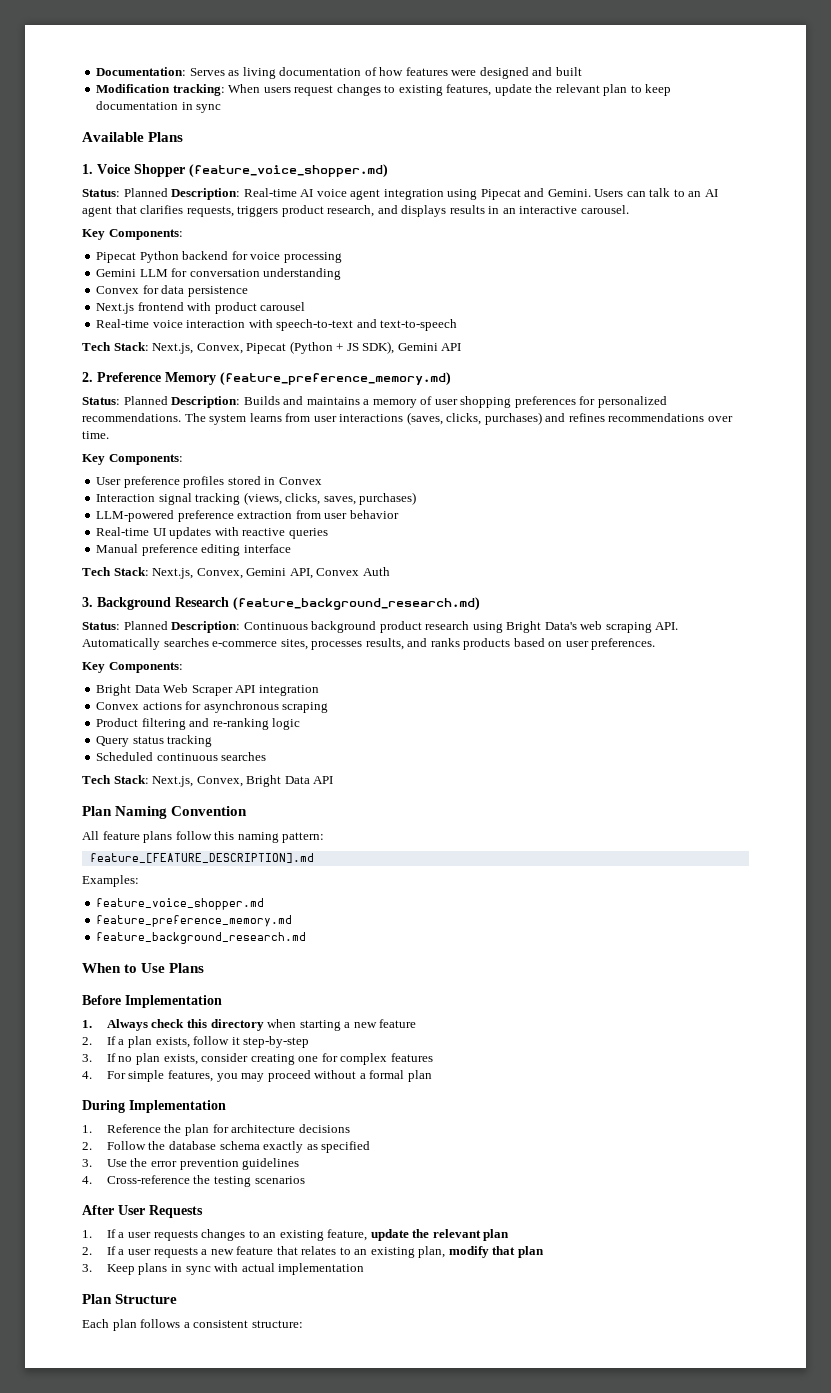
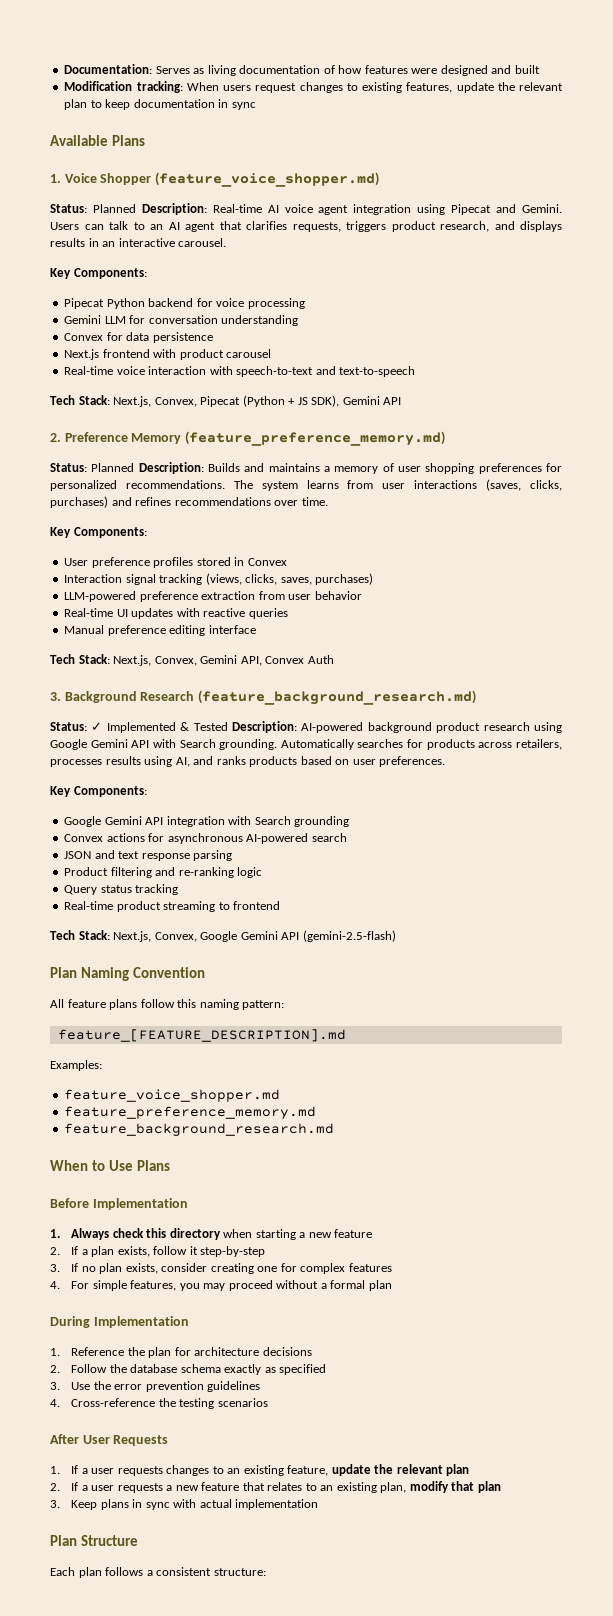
- Status: Planned Description: Continuous background product research using Bright Data's web scraping API. Automatically searches e-commerce sites, processes results, and ranks products based on user preferences.
+ Status: ✓ Implemented & Tested Description: AI-powered background product research using Google Gemini API with Search grounding. Automatically searches for products across retailers, processes results using AI, and ranks products based on user preferences.
- Bright Data Web Scraper API integration
+ Google Gemini API integration with Search grounding
- Convex actions for asynchronous scraping
+ Convex actions for asynchronous AI-powered search
+ JSON and text response parsing
- Scheduled continuous searches
- Tech Stack: Next.js, Convex, Bright Data API
+ Real-time product streaming to frontend
+ Tech Stack: Next.js, Convex, Google Gemini API (gemini-2.5-flash)

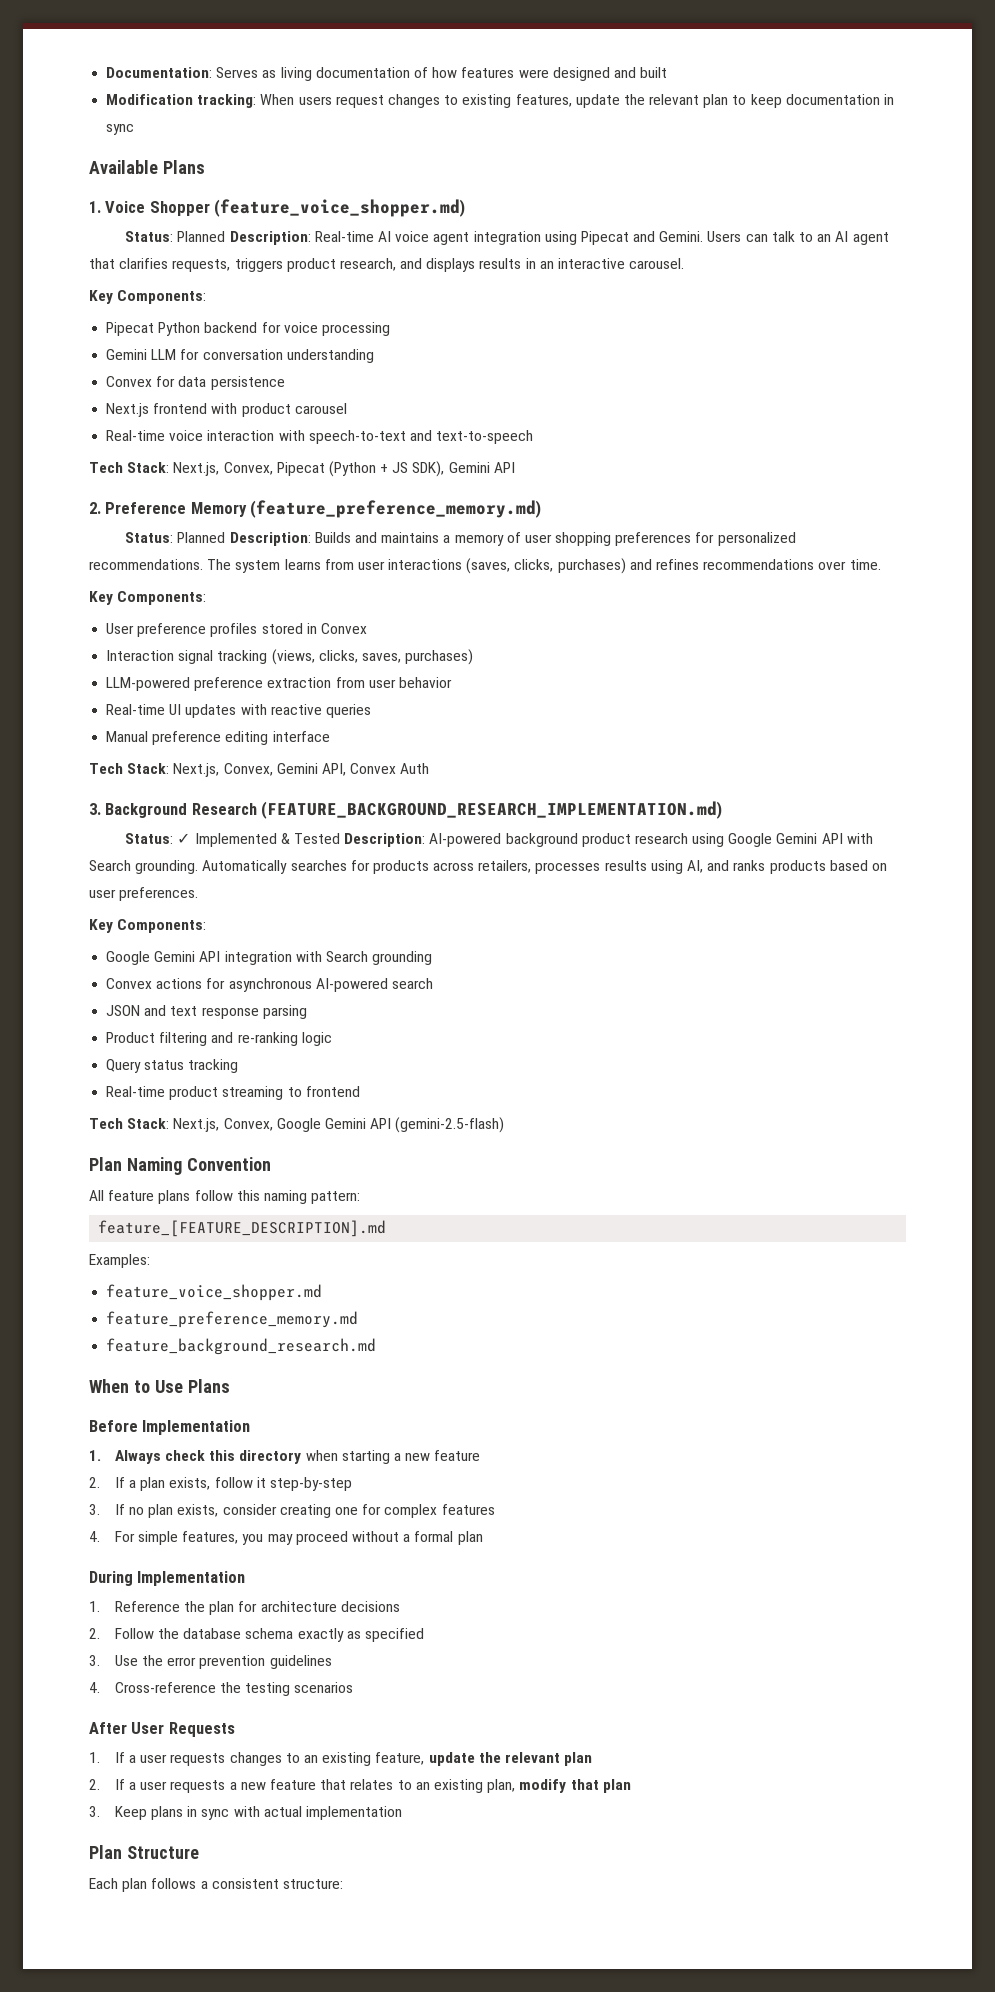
- 3. Background Research (feature_background_research.md)
+ 3. Background Research (FEATURE_BACKGROUND_RESEARCH_IMPLEMENTATION.md)

